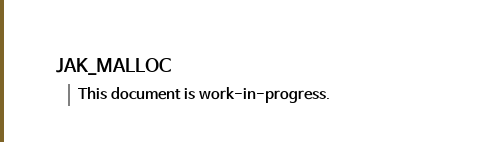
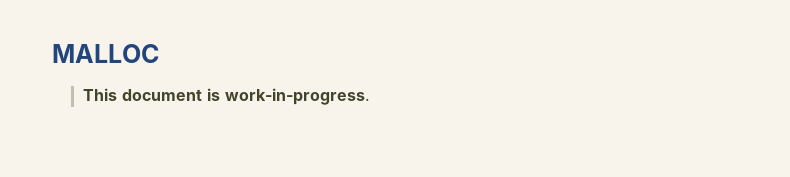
- JAK_MALLOC
+ MALLOC

